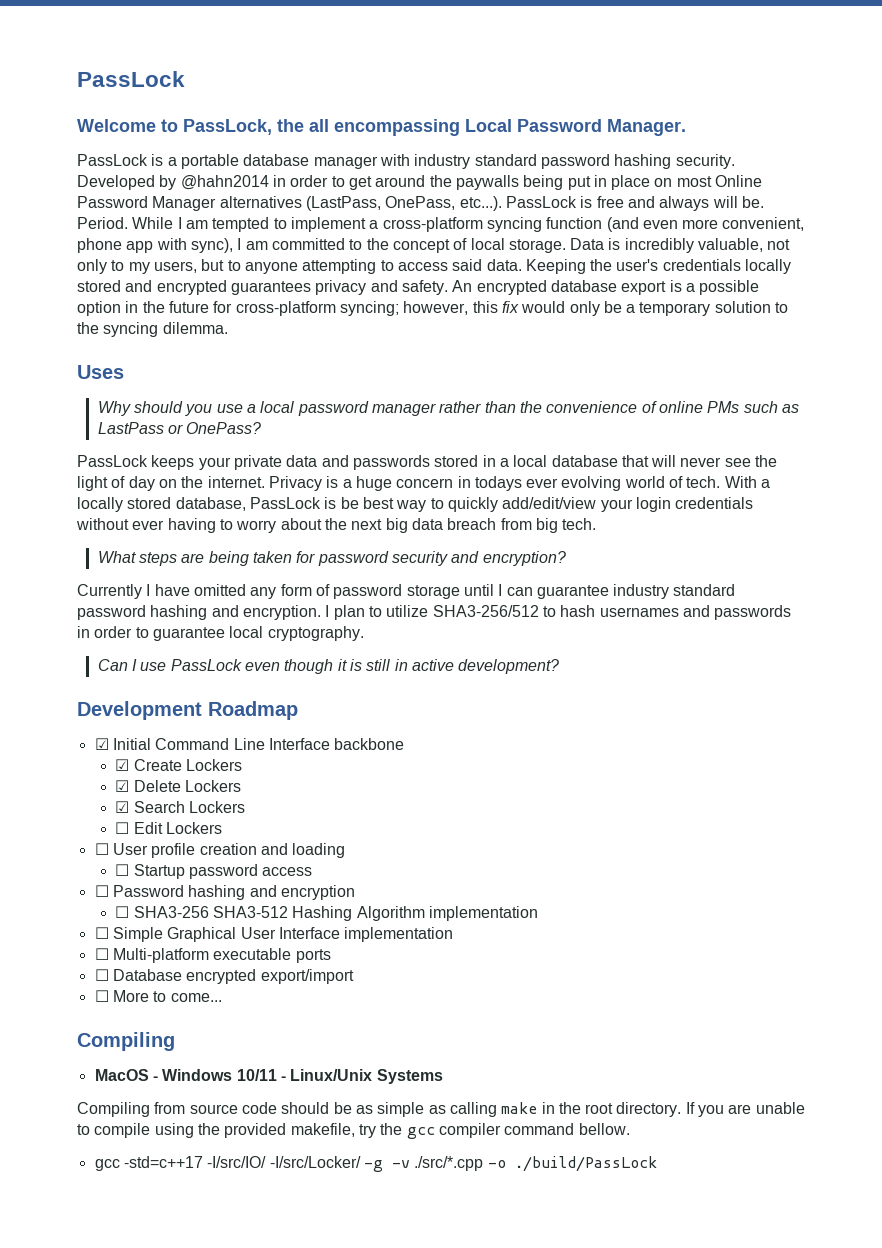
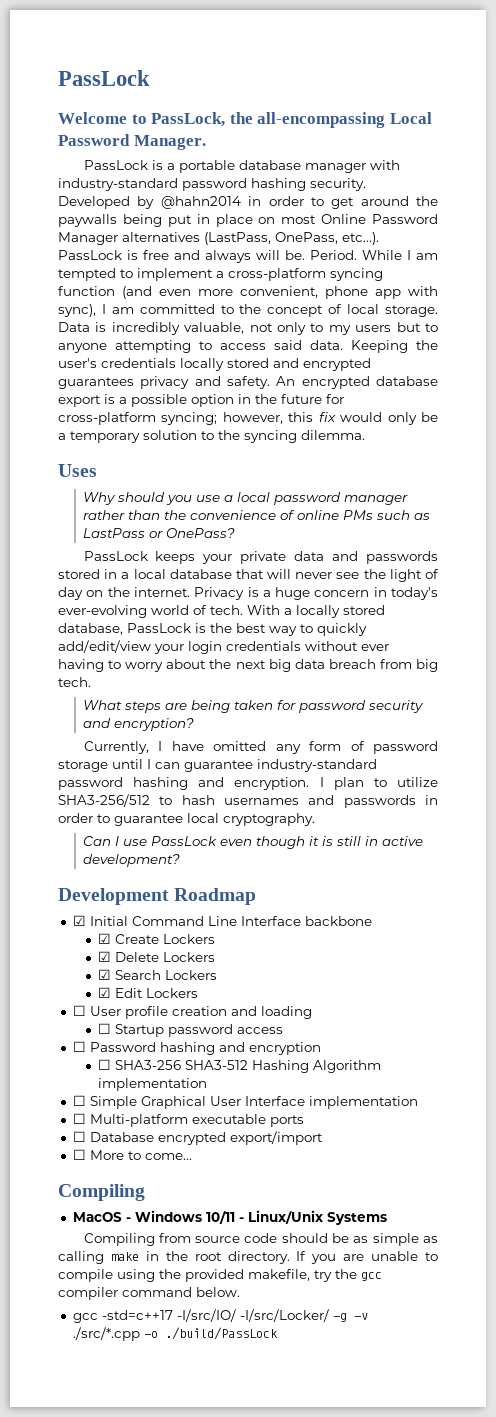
- Welcome to PassLock, the all encompassing Local Password Manager.
+ Welcome to PassLock, the all-encompassing Local Password Manager.
- PassLock is a portable database manager with industry standard password hashing security.
+ PassLock is a portable database manager with industry-standard password hashing security.
- Data is incredibly valuable, not only to my users, but to anyone attempting to access said data.
+ Data is incredibly valuable, not only to my users but to anyone attempting to access said data.
- Privacy is a huge concern in todays ever evolving world of tech.
+ Privacy is a huge concern in today's ever-evolving world of tech.
- With a locally stored database, PassLock is be best way to quickly add/edit/view your login credentials without ever having to worry about the next big data breach from big tech.
+ With a locally stored database, PassLock is the best way to quickly add/edit/view your login credentials without ever having to worry about the next big data breach from big tech.
- Currently I have omitted any form of password storage until I can guarantee industry standard password hashing and encryption.
+ Currently, I have omitted any form of password storage until I can guarantee industry-standard password hashing and encryption.
- ☐ Edit Lockers
+ ☑ Edit Lockers
- If you are unable to compile using the provided makefile, try the gcc compiler command bellow.
+ If you are unable to compile using the provided makefile, try the gcc compiler command below.

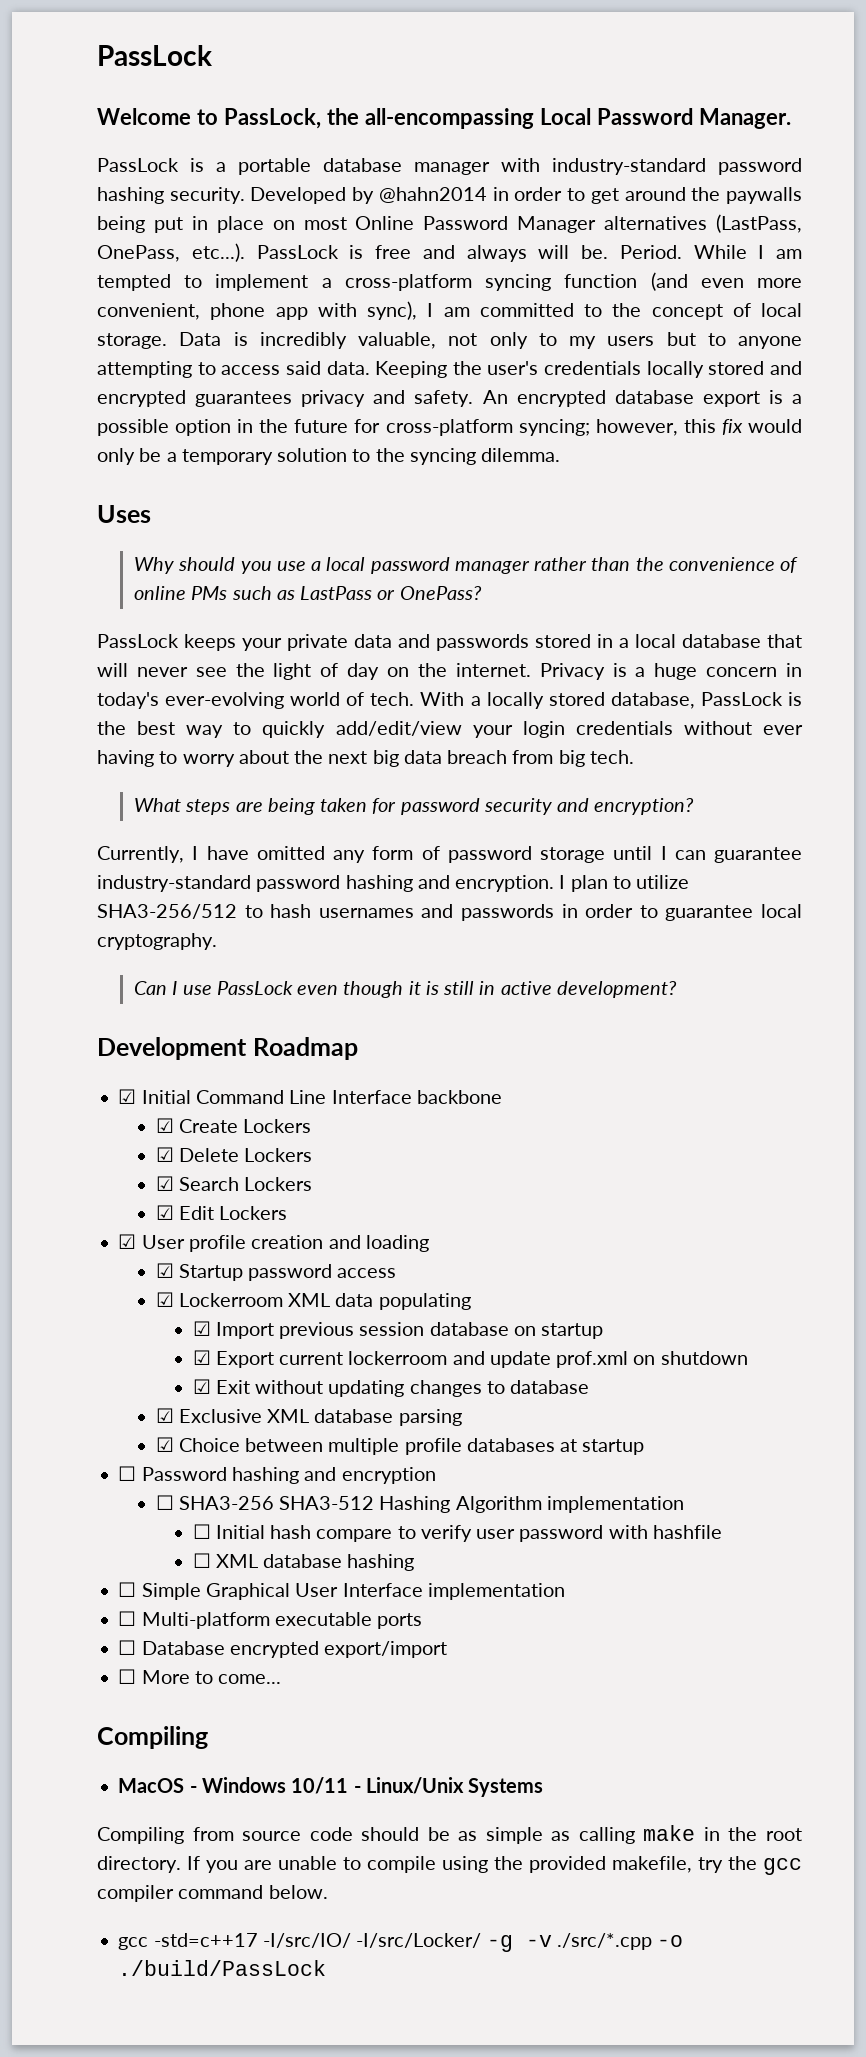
- ☐ User profile creation and loading
+ ☑ User profile creation and loading
- ☐ Startup password access
+ ☑ Startup password access
+ ☑ Lockerroom XML data populating
+ ☑ Import previous session database on startup
+ ☑ Export current lockerroom and update prof.xml on shutdown
+ ☑ Exit without updating changes to database
+ ☑ Exclusive XML database parsing
+ ☑ Choice between multiple profile databases at startup
+ ☐ Initial hash compare to verify user password with hashfile
+ ☐ XML database hashing

